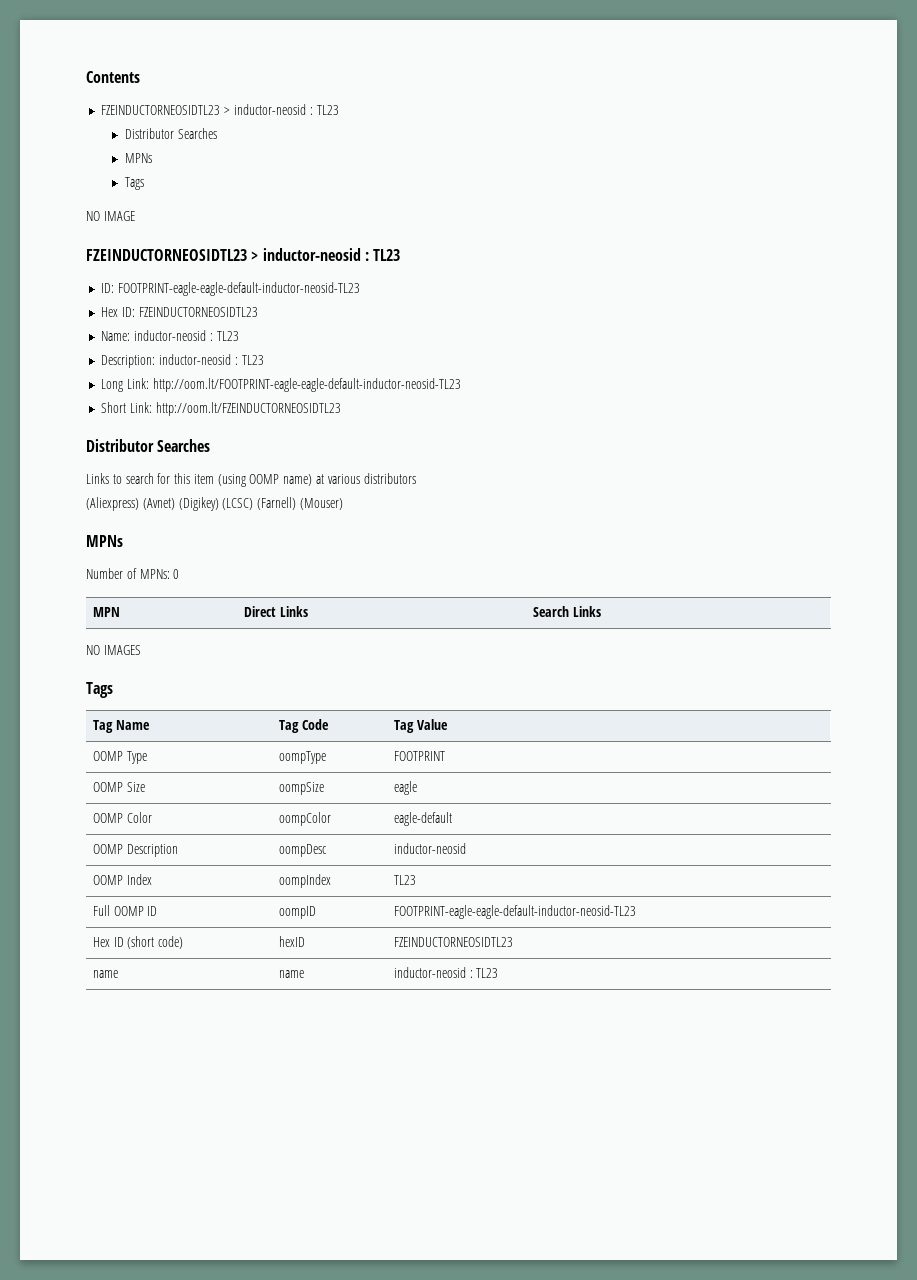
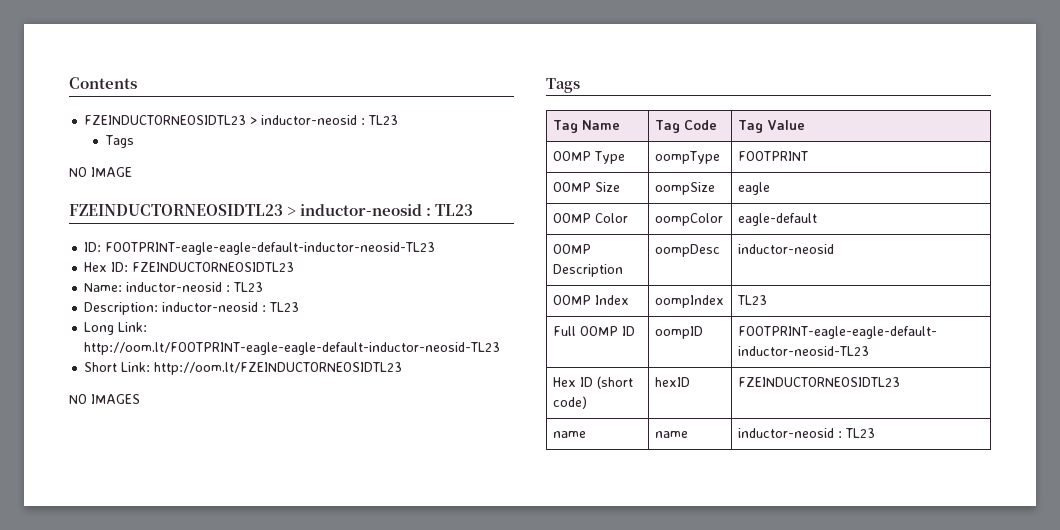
  Contents
  FZEINDUCTORNEOSIDTL23 > inductor-neosid : TL23
- Distributor Searches
- MPNs
  Short Link: http://oom.lt/FZEINDUCTORNEOSIDTL23
- Distributor Searches
- Links to search for this item (using OOMP name) at various distributors
- (Aliexpress) (Avnet) (Digikey) (LCSC) (Farnell) (Mouser)
- MPNs
- Number of MPNs: 0
- MPN | Direct Links | Search Links

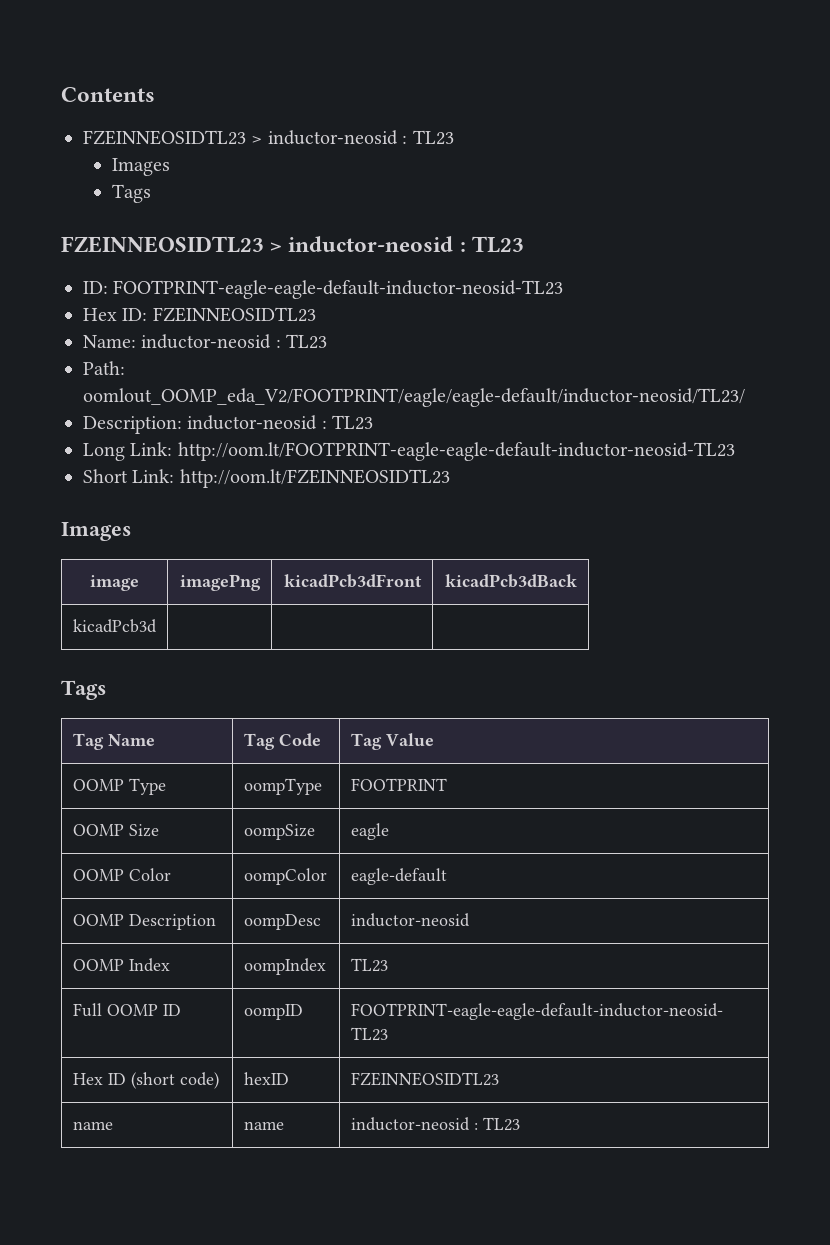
  Contents
- FZEINDUCTORNEOSIDTL23 > inductor-neosid : TL23
+ FZEINNEOSIDTL23 > inductor-neosid : TL23
+ Images
  Tags
- NO IMAGE
- FZEINDUCTORNEOSIDTL23 > inductor-neosid : TL23
+ FZEINNEOSIDTL23 > inductor-neosid : TL23
- Hex ID: FZEINDUCTORNEOSIDTL23
+ Hex ID: FZEINNEOSIDTL23
+ Path: oomlout_OOMP_eda_V2/FOOTPRINT/eagle/eagle-default/inductor-neosid/TL23/
- Short Link: http://oom.lt/FZEINDUCTORNEOSIDTL23
- NO IMAGES
+ Short Link: http://oom.lt/FZEINNEOSIDTL23
+ Images
+ image | imagePng | kicadPcb3dFront | kicadPcb3dBack
+ kicadPcb3d | | |
- Hex ID (short code) | hexID | FZEINDUCTORNEOSIDTL23
+ Hex ID (short code) | hexID | FZEINNEOSIDTL23

